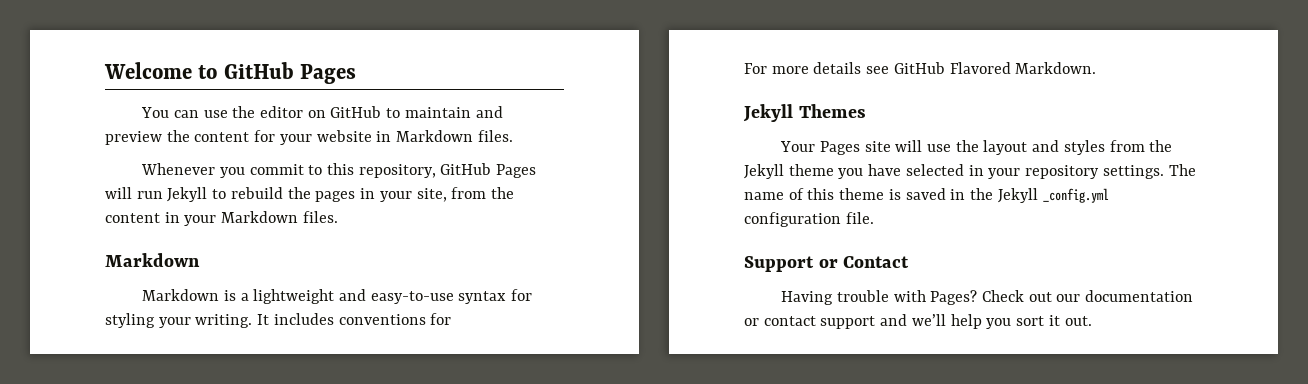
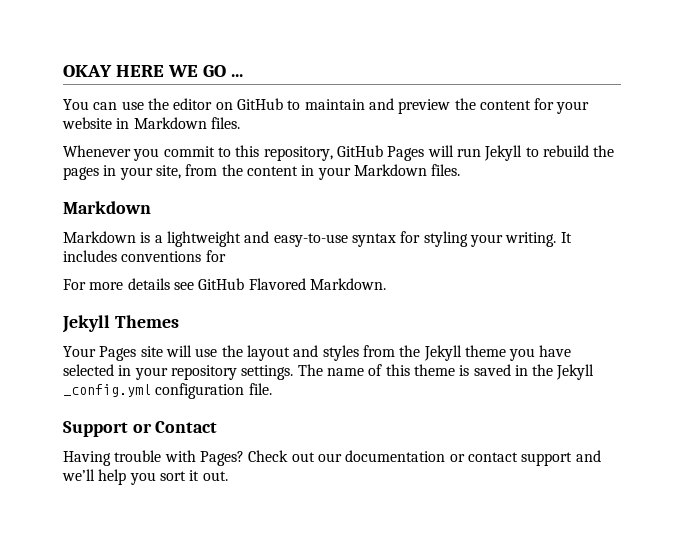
- Welcome to GitHub Pages
+ OKAY HERE WE GO ...

